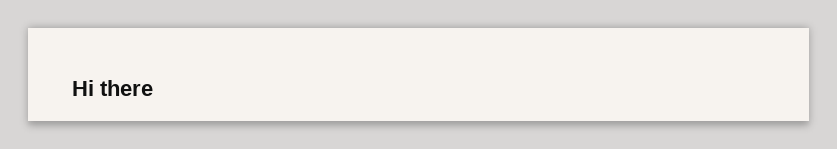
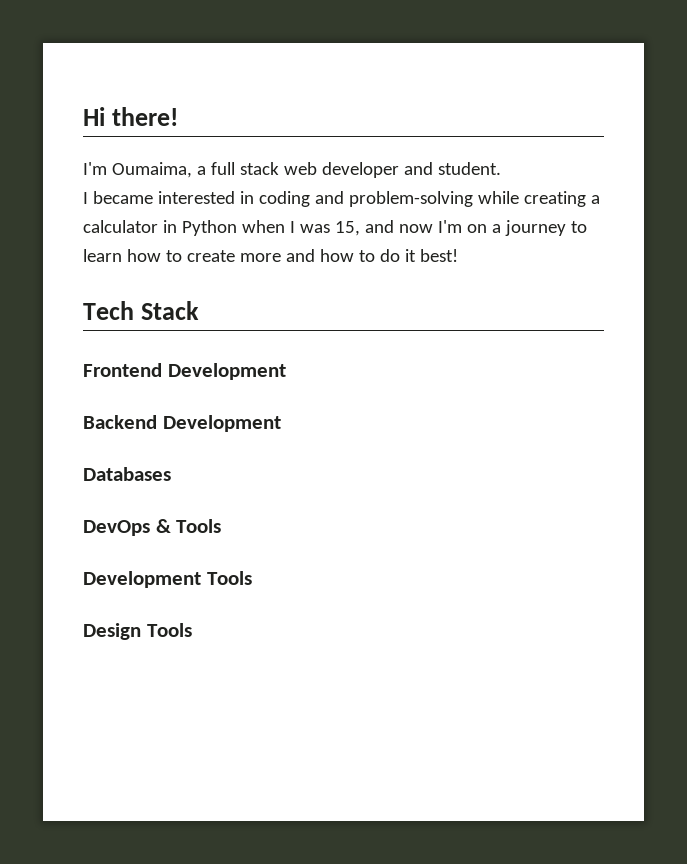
- Hi there
+ Hi there!
+ I'm Oumaima, a full stack web developer and student.
+ I became interested in coding and problem-solving while creating a calculator in Python when I was 15, and now I'm on a journey to learn how to create more and how to do it best!
+ Tech Stack
+ Frontend Development
+ Backend Development
+ Databases
+ DevOps & Tools
+ Development Tools
+ Design Tools

